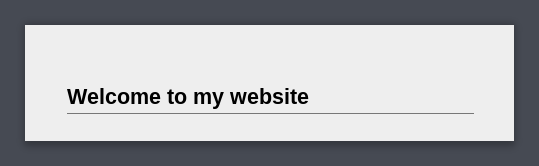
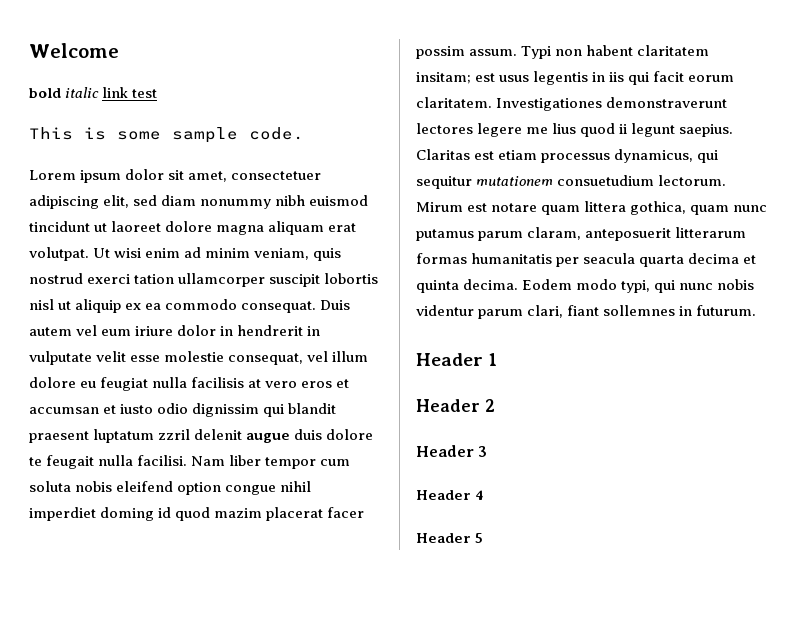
- Welcome to my website
+ Welcome
+ bold italic link test
+ This is some sample code.
+ Lorem ipsum dolor sit amet, consectetuer adipiscing elit, sed diam nonummy nibh euismod tincidunt ut laoreet dolore magna aliquam erat volutpat. Ut wisi enim ad minim veniam, quis nostrud exerci tation ullamcorper suscipit lobortis nisl ut aliquip ex ea commodo consequat. Duis autem vel eum iriure dolor in hendrerit in vulputate velit esse molestie consequat, vel illum dolore eu feugiat nulla facilisis at vero eros et accumsan et iusto odio dignissim qui blandit praesent luptatum zzril delenit augue duis dolore te feugait nulla facilisi. Nam liber tempor cum soluta nobis eleifend option congue nihil imperdiet doming id quod mazim placerat facer possim assum. Typi non habent claritatem insitam; est usus legentis in iis qui facit eorum claritatem. Investigationes demonstraverunt lectores legere me lius quod ii legunt saepius. Claritas est etiam processus dynamicus, qui sequitur mutationem consuetudium lectorum. Mirum est notare quam littera gothica, quam nunc putamus parum claram, anteposuerit litterarum formas humanitatis per seacula quarta decima et quinta decima. Eodem modo typi, qui nunc nobis videntur parum clari, fiant sollemnes in futurum.
+ Header 1
+ Header 2
+ Header 3
+ Header 4
+ Header 5

